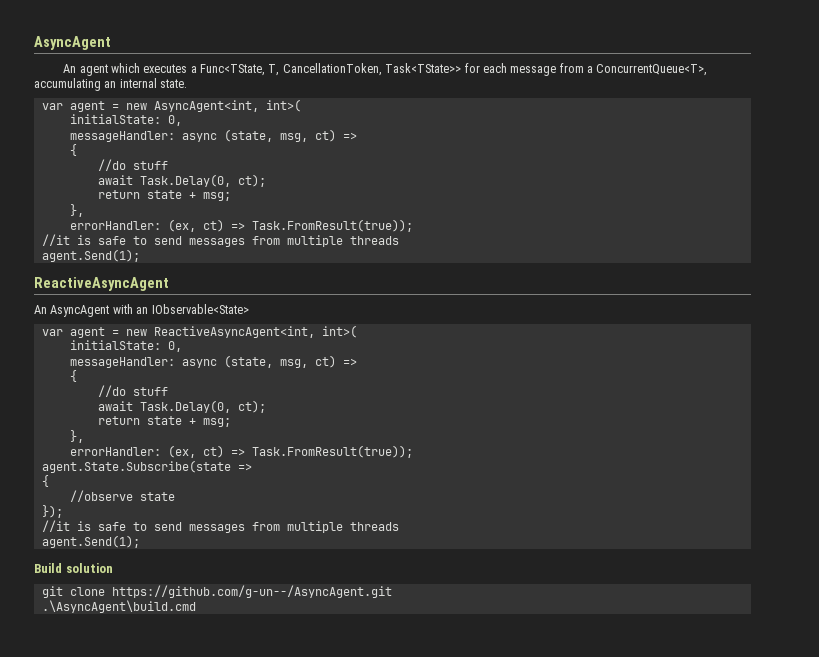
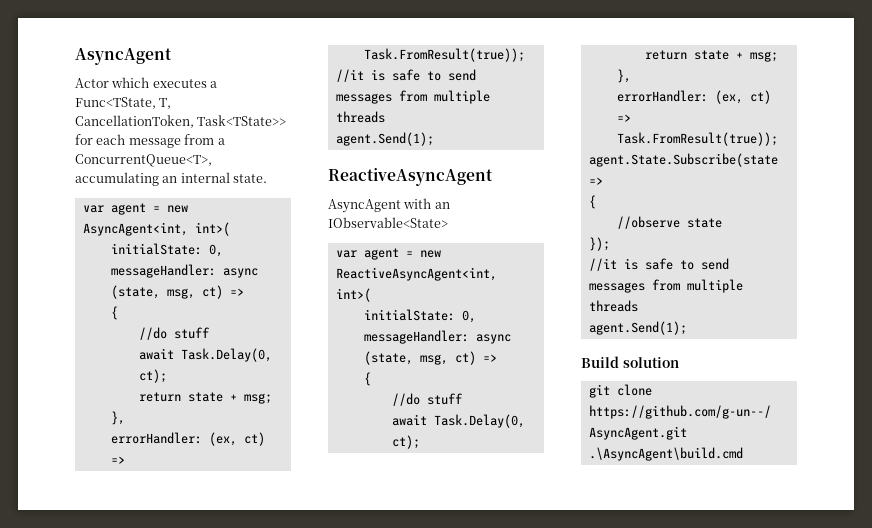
- An agent which executes a Func<TState, T, CancellationToken, Task<TState>> for each message from a ConcurrentQueue<T>, accumulating an internal state.
+ Actor which executes a Func<TState, T, CancellationToken, Task<TState>> for each message from a ConcurrentQueue<T>, accumulating an internal state.
- An AsyncAgent with an IObservable<State>
+ AsyncAgent with an IObservable<State>

